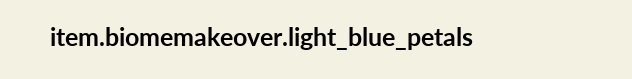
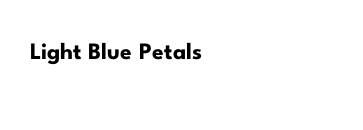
- item.biomemakeover.light_blue_petals
+ Light Blue Petals

